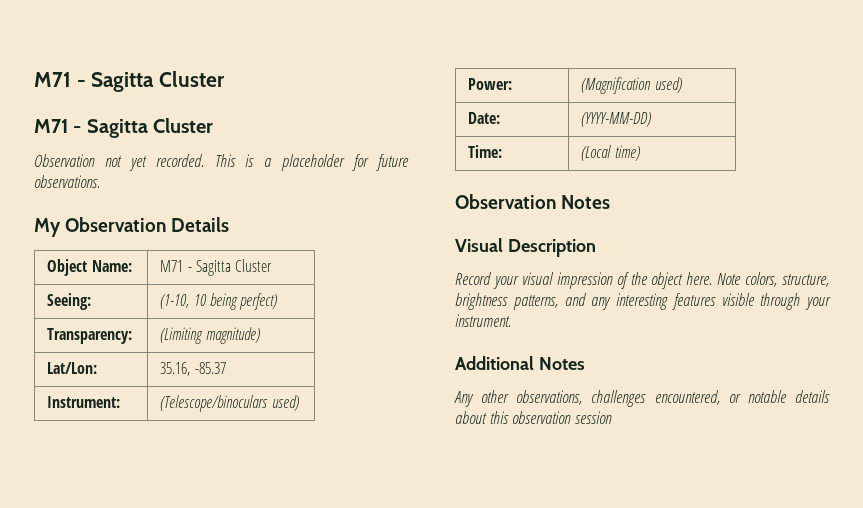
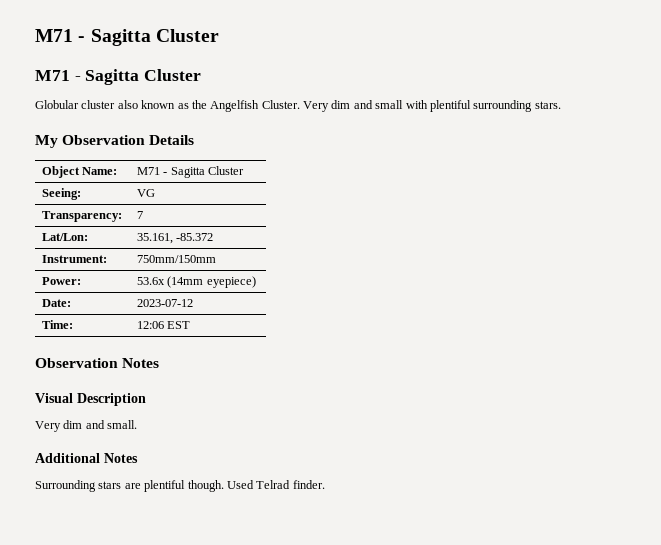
- Observation not yet recorded. This is a placeholder for future observations.
+ Globular cluster also known as the Angelfish Cluster. Very dim and small with plentiful surrounding stars.
- Seeing: | (1-10, 10 being perfect)
+ Seeing: | VG
- Transparency: | (Limiting magnitude)
+ Transparency: | 7
- Lat/Lon: | 35.16, -85.37
+ Lat/Lon: | 35.161, -85.372
- Instrument: | (Telescope/binoculars used)
+ Instrument: | 750mm/150mm
- Power: | (Magnification used)
+ Power: | 53.6x (14mm eyepiece)
- Date: | (YYYY-MM-DD)
+ Date: | 2023-07-12
- Time: | (Local time)
+ Time: | 12:06 EST
- Record your visual impression of the object here. Note colors, structure, brightness patterns, and any interesting features visible through your instrument.
+ Very dim and small.
  Additional Notes
- Any other observations, challenges encountered, or notable details about this observation session
+ Surrounding stars are plentiful though. Used Telrad finder.

